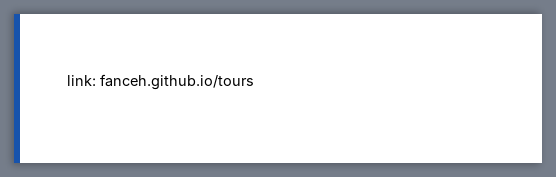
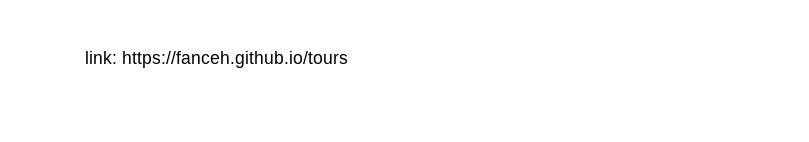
- link: fanceh.github.io/tours
+ link: https://fanceh.github.io/tours

